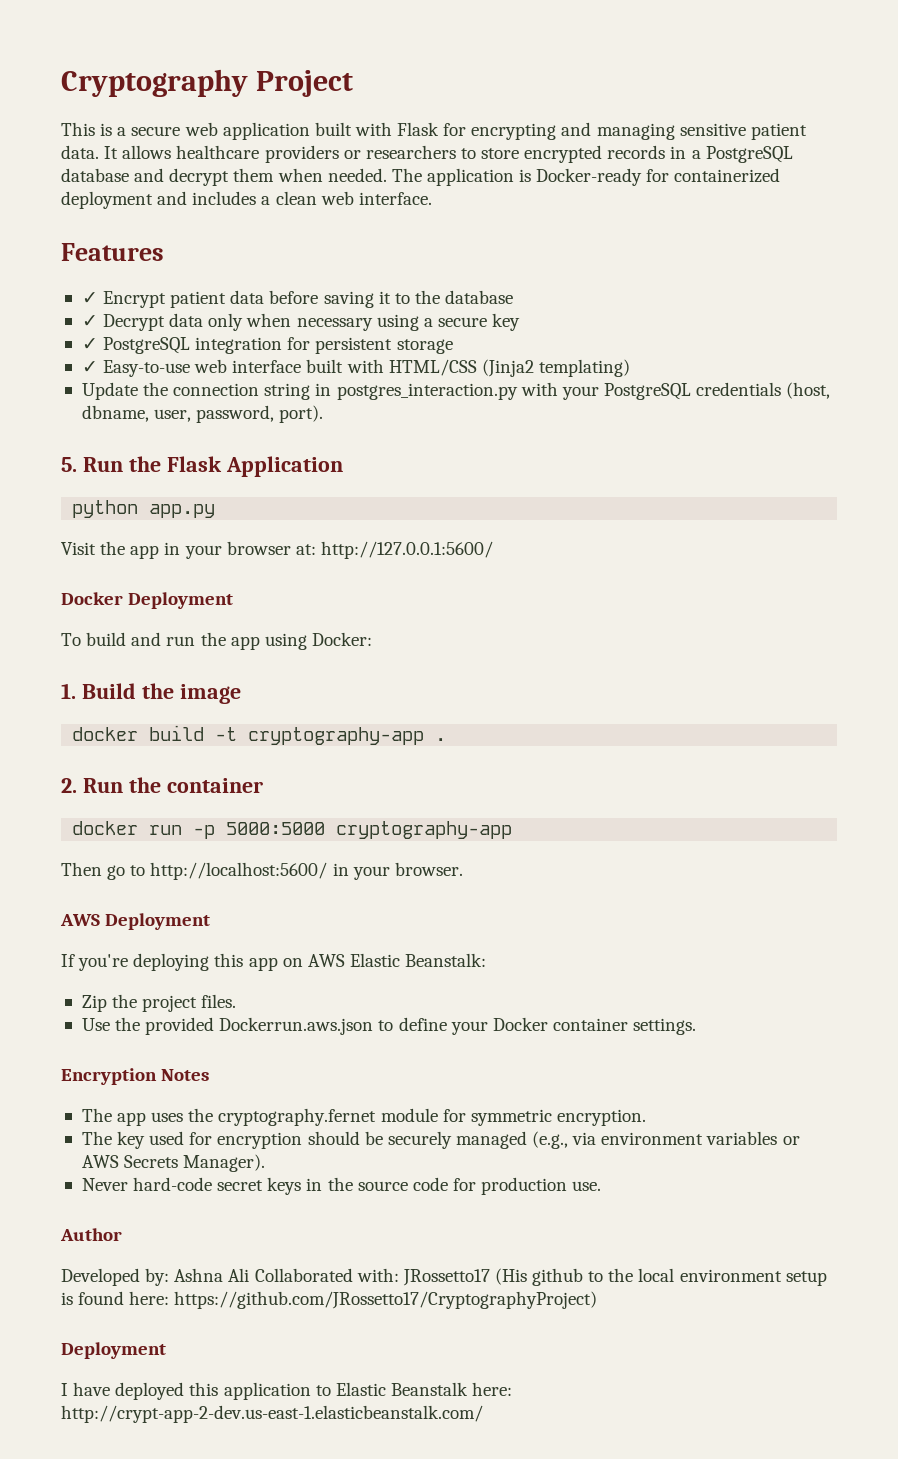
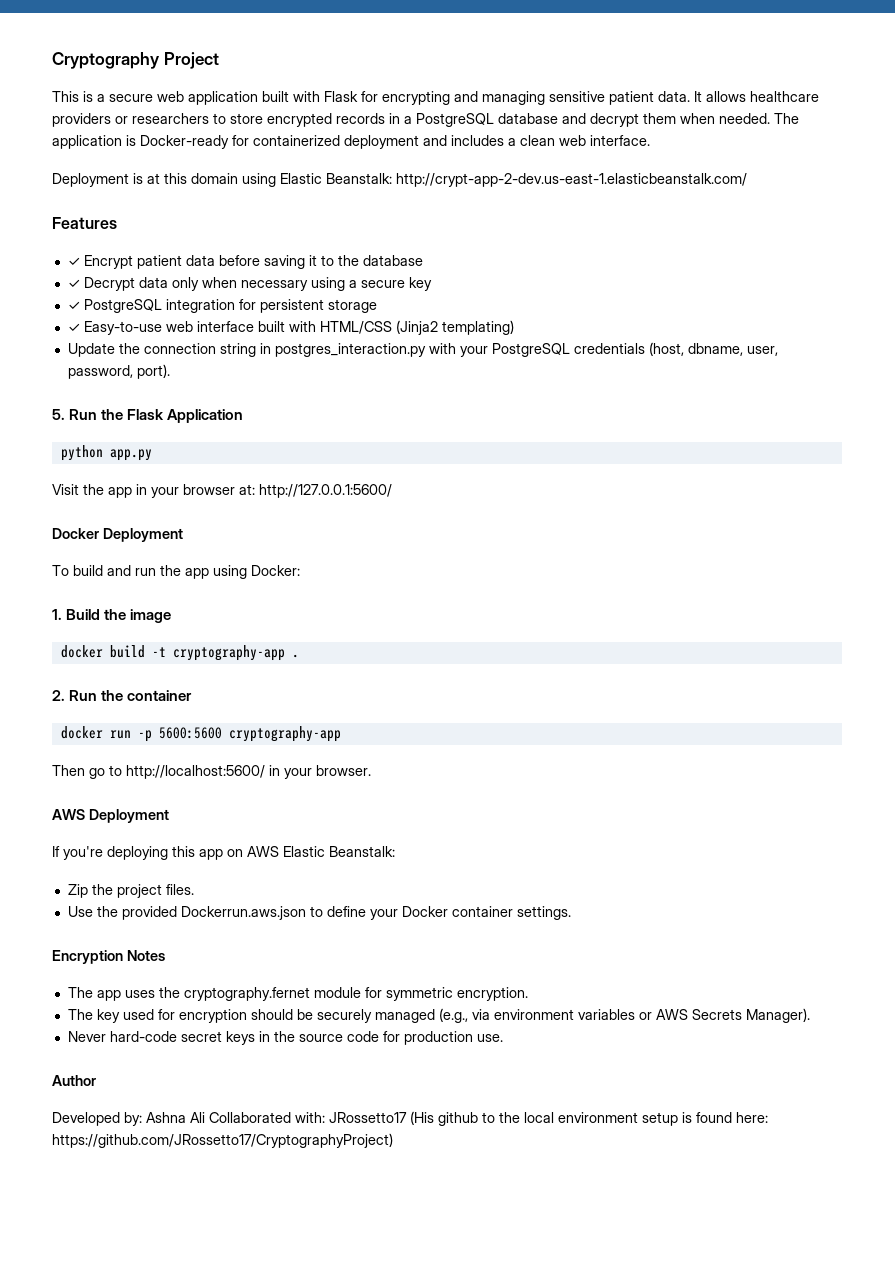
+ Deployment is at this domain using Elastic Beanstalk: http://crypt-app-2-dev.us-east-1.elasticbeanstalk.com/
- docker run -p 5000:5000 cryptography-app
+ docker run -p 5600:5600 cryptography-app
  Developed by: Ashna Ali Collaborated with: JRossetto17 (His github to the local environment setup is found here: https://github.com/JRossetto17/CryptographyProject)
- Deployment
- I have deployed this application to Elastic Beanstalk here: http://crypt-app-2-dev.us-east-1.elasticbeanstalk.com/

